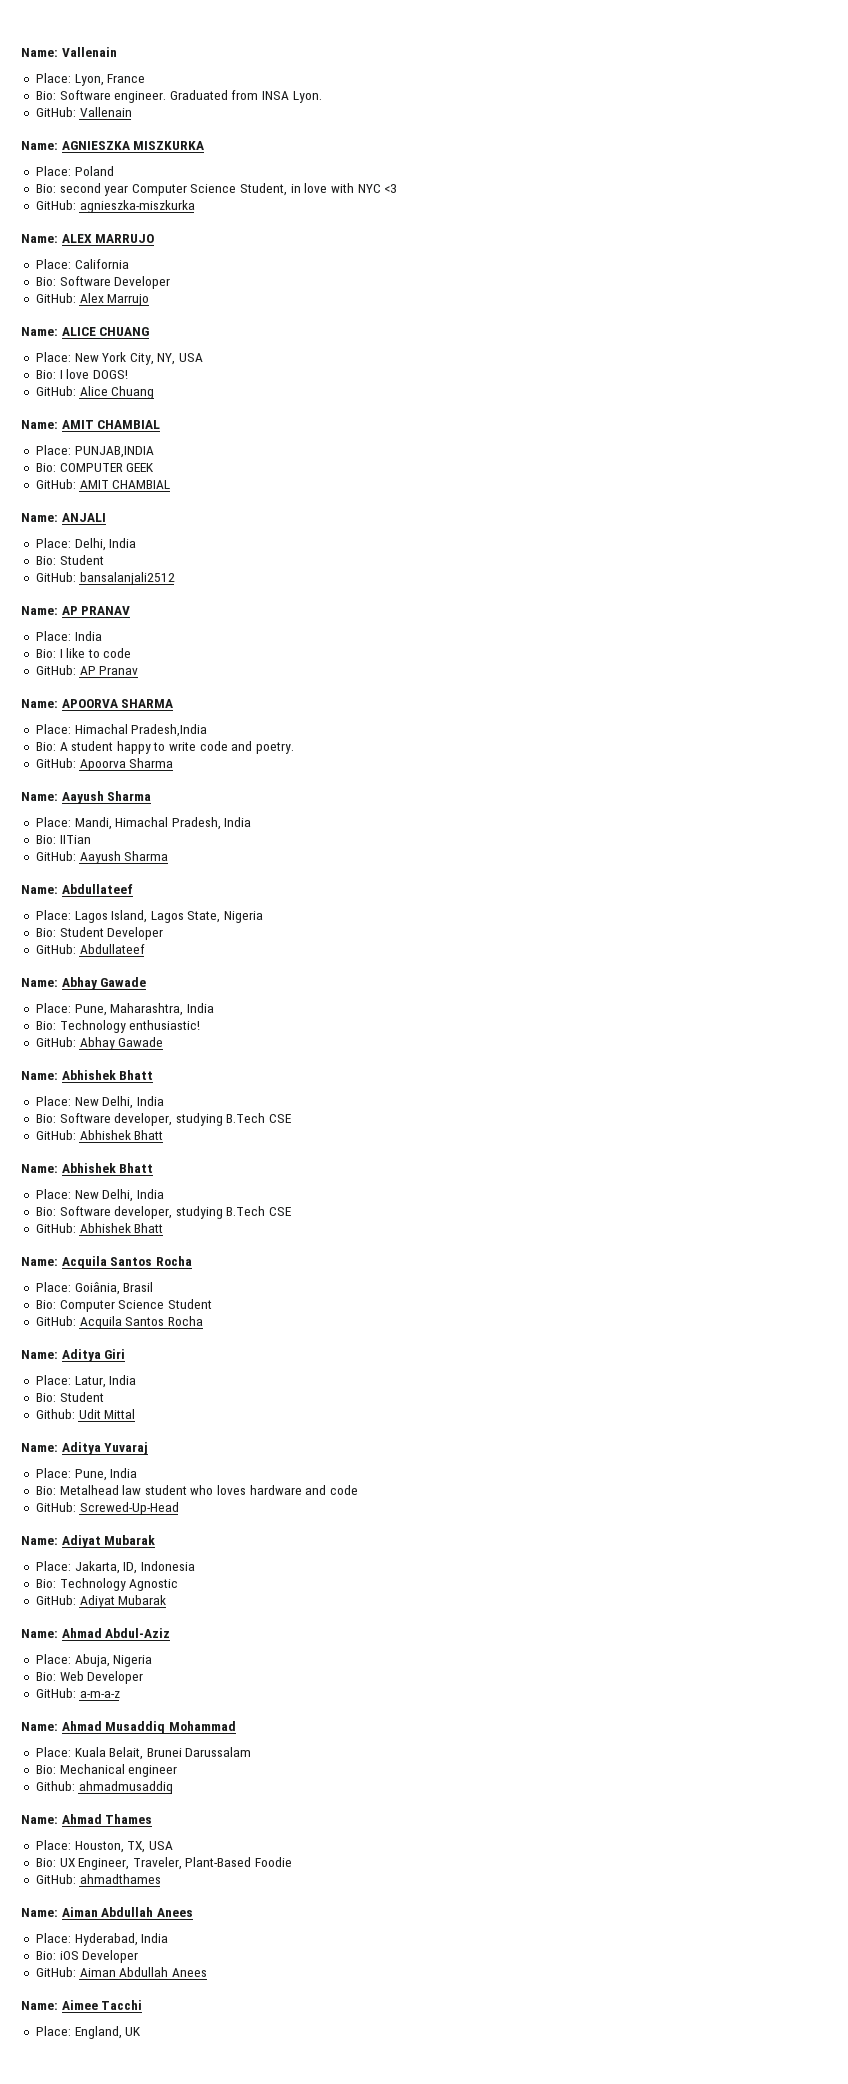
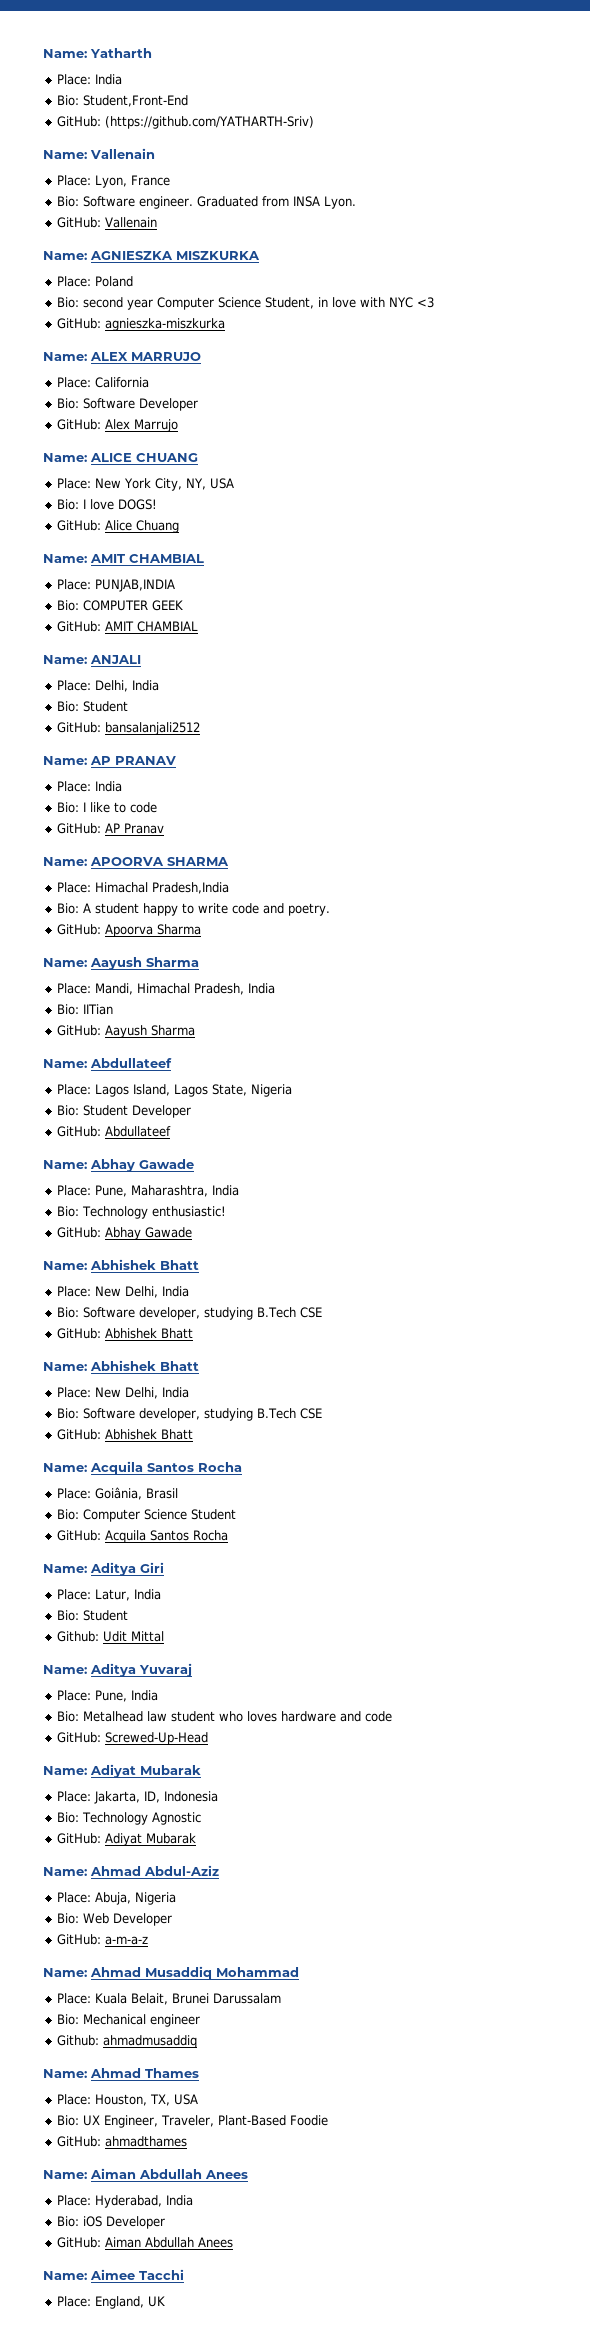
+ Name: Yatharth
+ Place: India
+ Bio: Student,Front-End
+ GitHub: (https://github.com/YATHARTH-Sriv)

